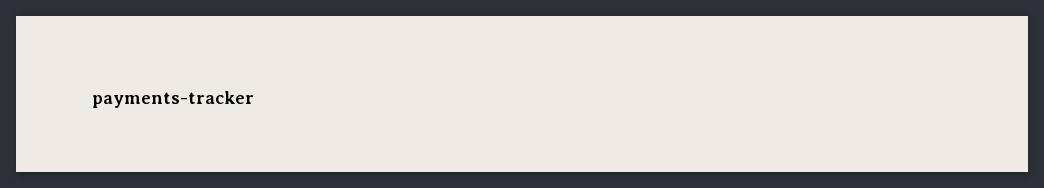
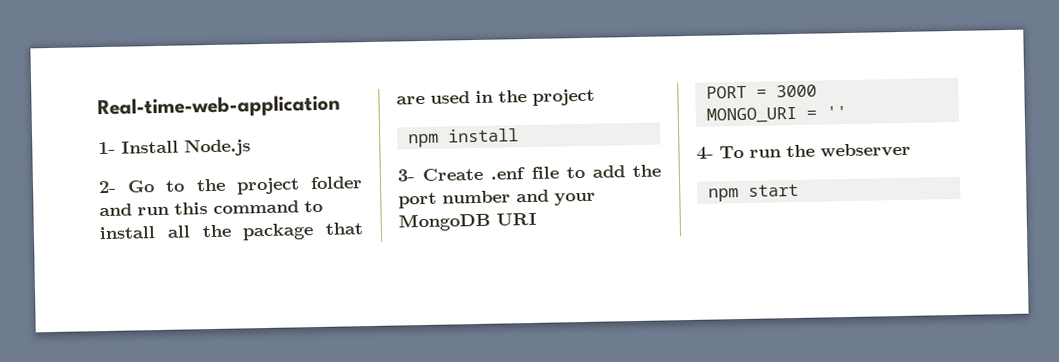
- payments-tracker
+ Real-time-web-application
+ 1- Install Node.js
+ 2- Go to the project folder and run this command to install all the package that are used in the project
+ npm install
+ 3- Create .enf file to add the port number and your MongoDB URI
+ PORT = 3000
+ MONGO_URI = ''
+ 4- To run the webserver
+ npm start

